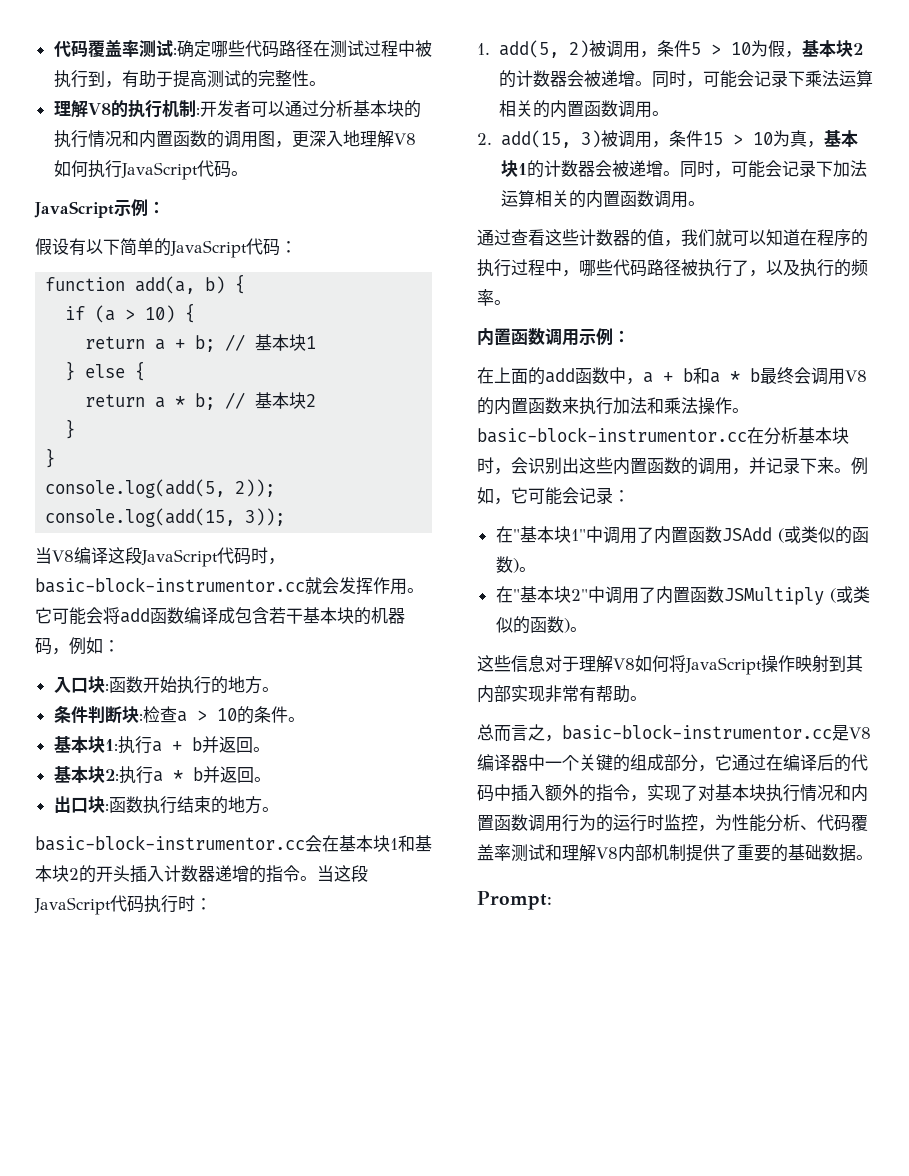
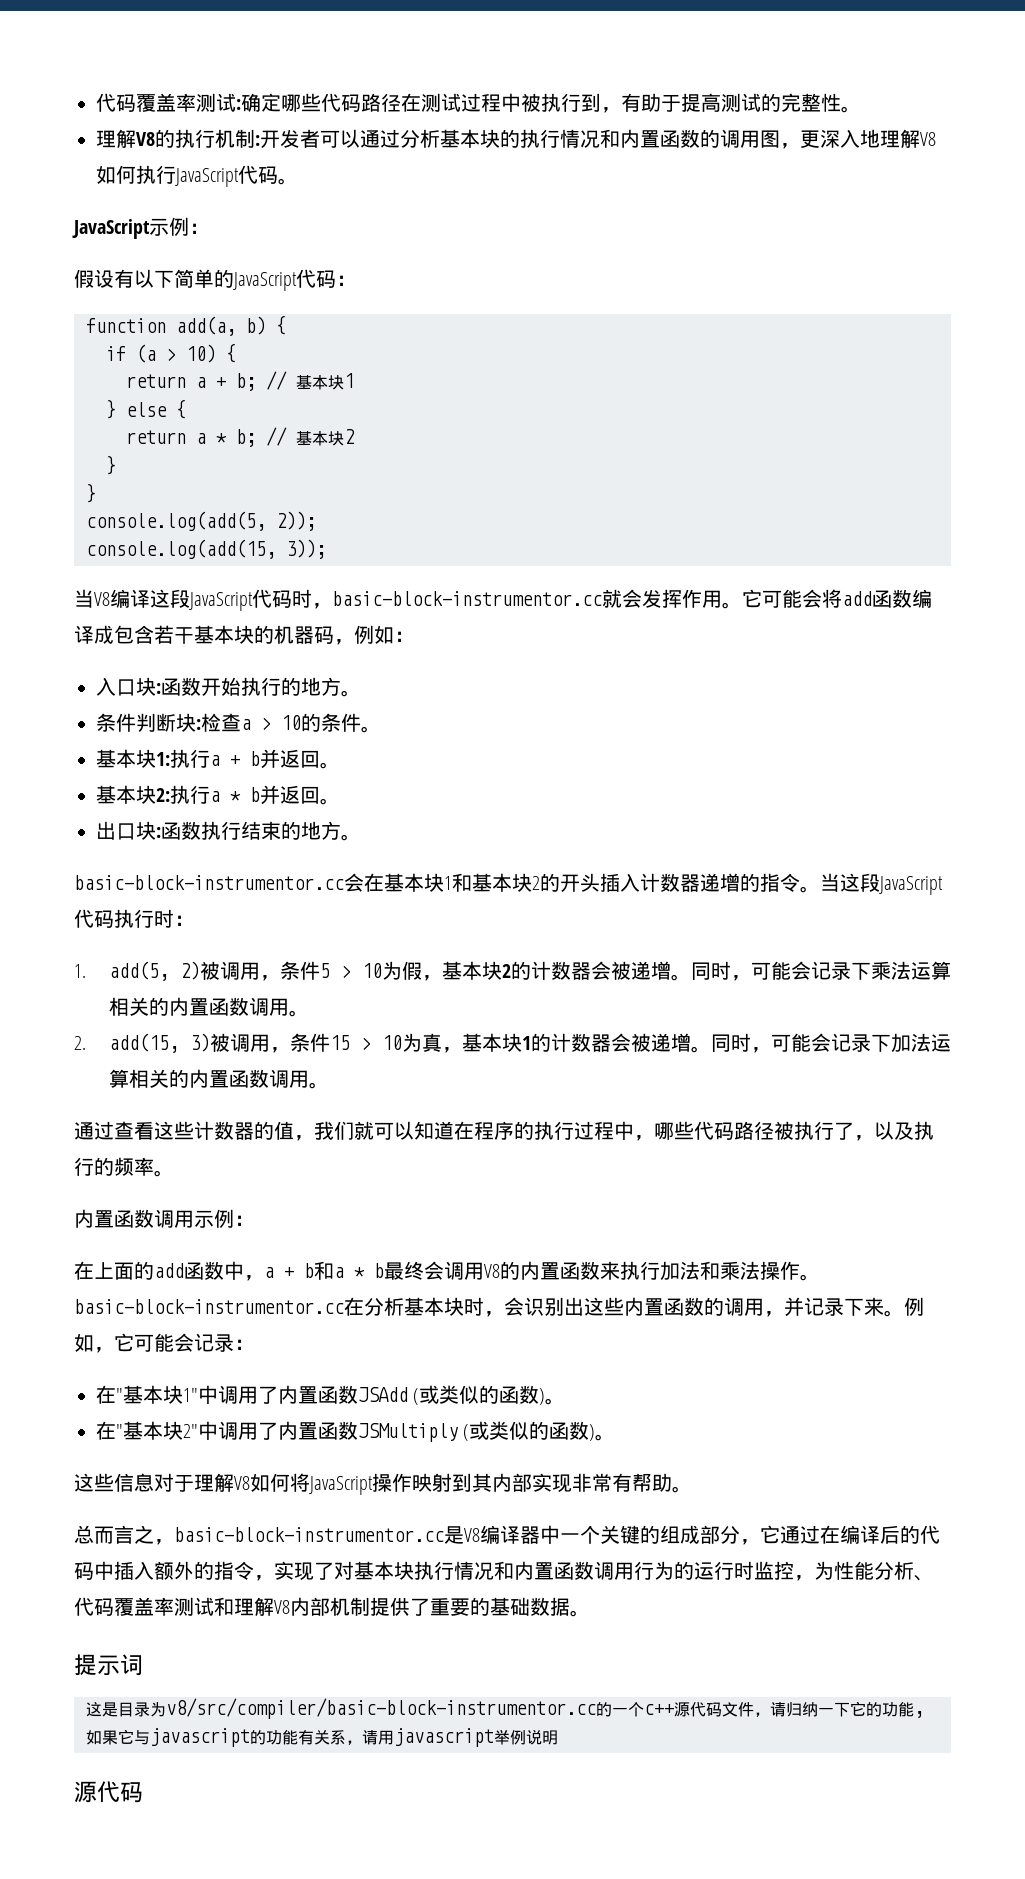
- Prompt:
+ 提示词
+ 这是目录为v8/src/compiler/basic-block-instrumentor.cc的一个c++源代码文件，请归纳一下它的功能,如果它与javascript的功能有关系，请用javascript举例说明
+ 源代码

